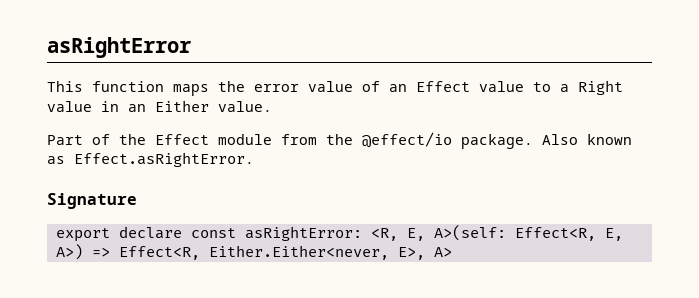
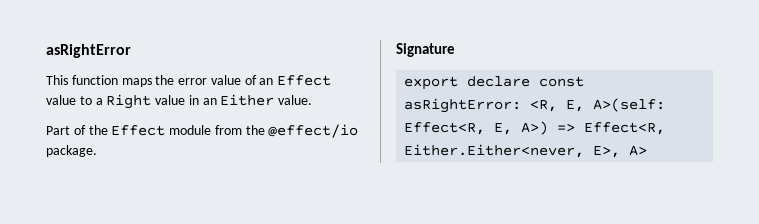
- Also known as Effect.asRightError.

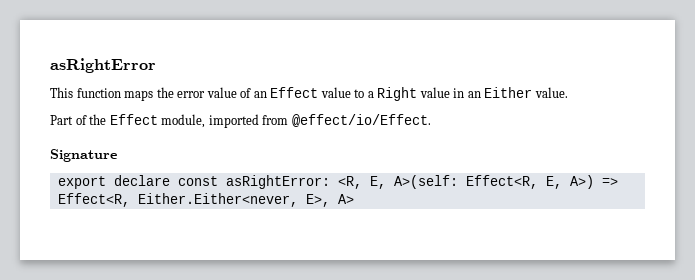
- Part of the Effect module from the @effect/io package.
+ Part of the Effect module, imported from @effect/io/Effect.

